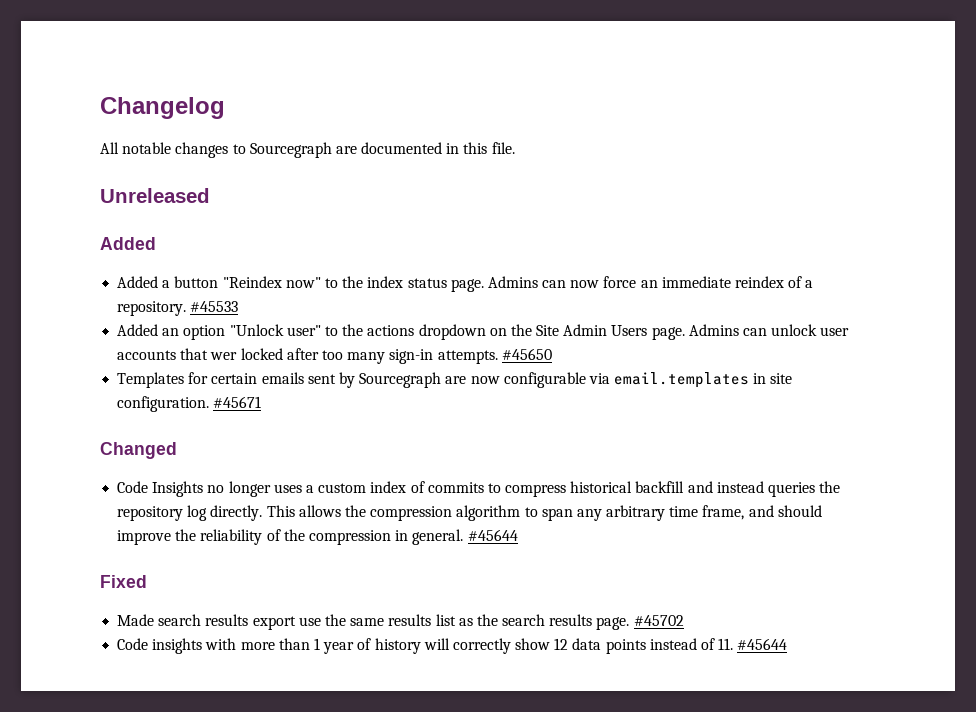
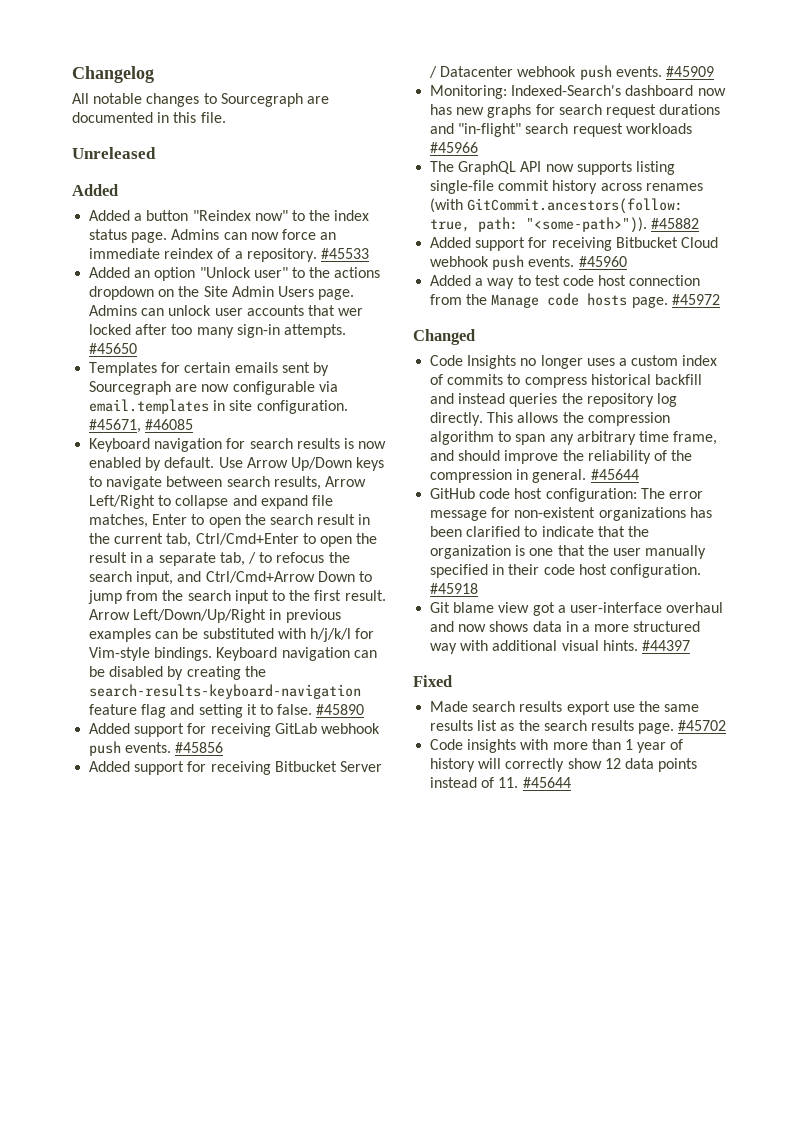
- #45671
+ #45671, #46085
+ Keyboard navigation for search results is now enabled by default. Use Arrow Up/Down keys to navigate between search results, Arrow Left/Right to collapse and expand file matches, Enter to open the search result in the current tab, Ctrl/Cmd+Enter to open the result in a separate tab, / to refocus the search input, and Ctrl/Cmd+Arrow Down to jump from the search input to the first result. Arrow Left/Down/Up/Right in previous examples can be substituted with h/j/k/l for Vim-style bindings. Keyboard navigation can be disabled by creating the search-results-keyboard-navigation feature flag and setting it to false. #45890
+ Added support for receiving GitLab webhook push events. #45856
+ Added support for receiving Bitbucket Server / Datacenter webhook push events. #45909
+ Monitoring: Indexed-Search's dashboard now has new graphs for search request durations and "in-flight" search request workloads #45966
+ The GraphQL API now supports listing single-file commit history across renames (with GitCommit.ancestors(follow: true, path: "<some-path>")). #45882
+ Added support for receiving Bitbucket Cloud webhook push events. #45960
+ Added a way to test code host connection from the Manage code hosts page. #45972
+ GitHub code host configuration: The error message for non-existent organizations has been clarified to indicate that the organization is one that the user manually specified in their code host configuration. #45918
+ Git blame view got a user-interface overhaul and now shows data in a more structured way with additional visual hints. #44397

